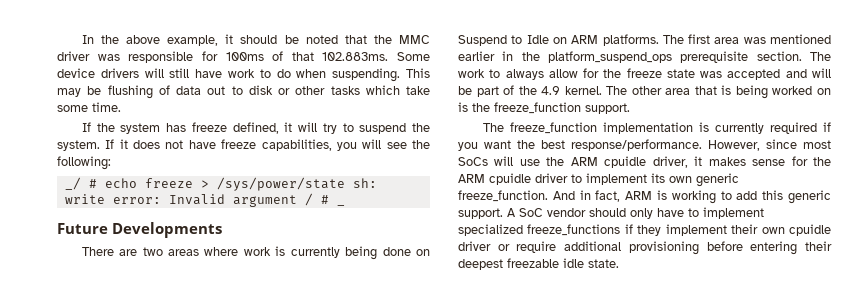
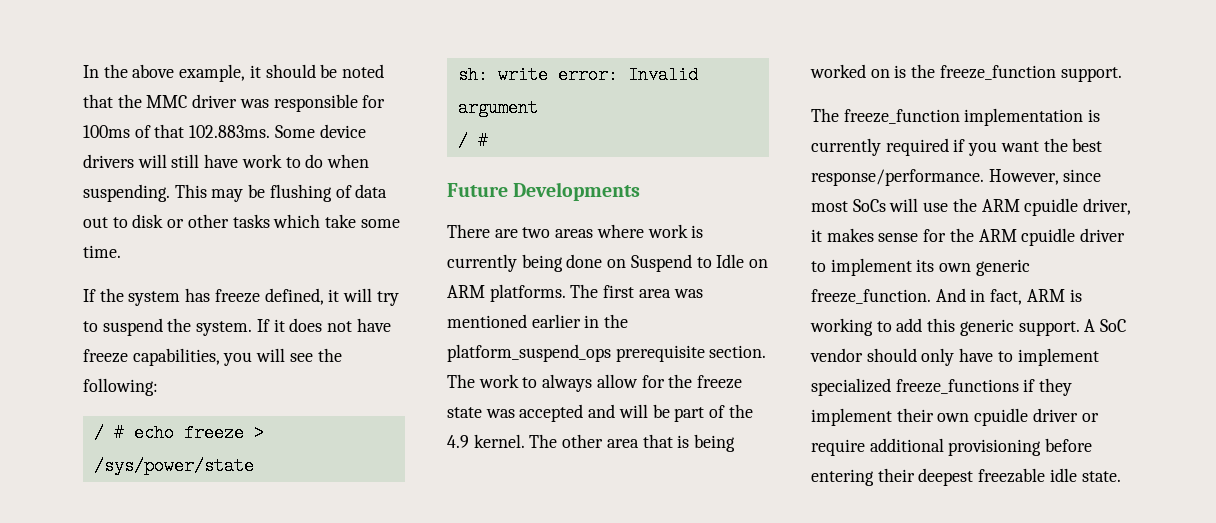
- _/ # echo freeze > /sys/power/state sh: write error: Invalid argument / # _
+ / # echo freeze > /sys/power/state
+ sh: write error: Invalid argument
+ / #

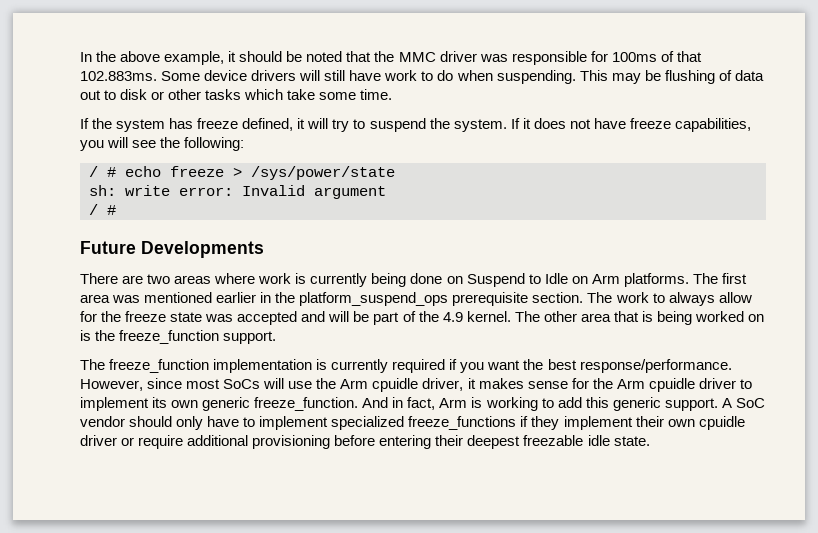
- There are two areas where work is currently being done on Suspend to Idle on ARM platforms.
+ There are two areas where work is currently being done on Suspend to Idle on Arm platforms.
- However, since most SoCs will use the ARM cpuidle driver, it makes sense for the ARM cpuidle driver to implement its own generic freeze_function.
+ However, since most SoCs will use the Arm cpuidle driver, it makes sense for the Arm cpuidle driver to implement its own generic freeze_function.
- And in fact, ARM is working to add this generic support.
+ And in fact, Arm is working to add this generic support.

